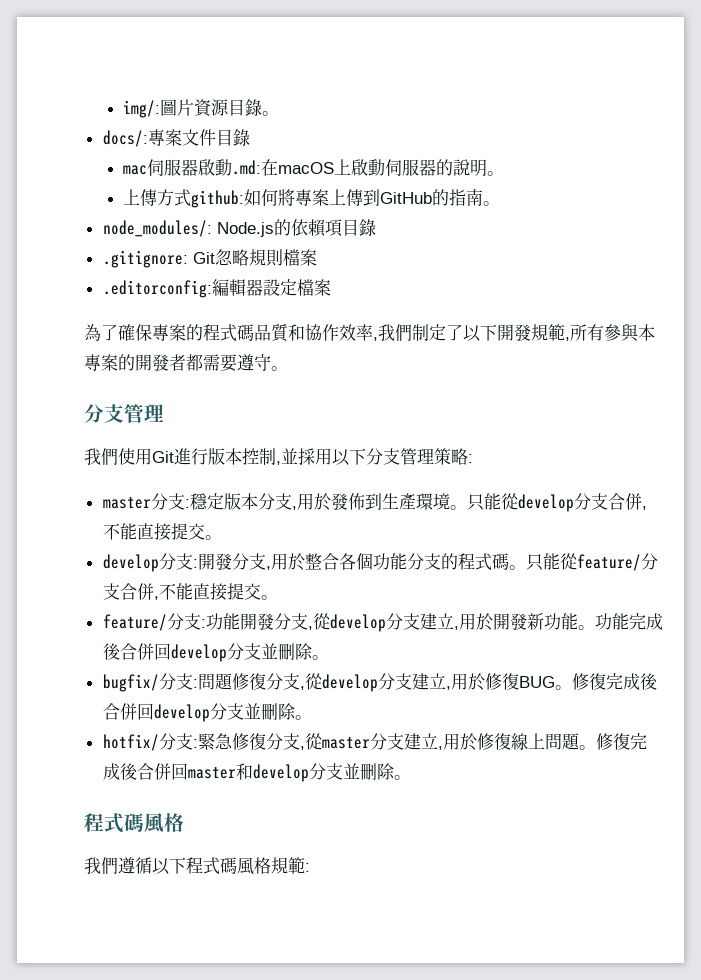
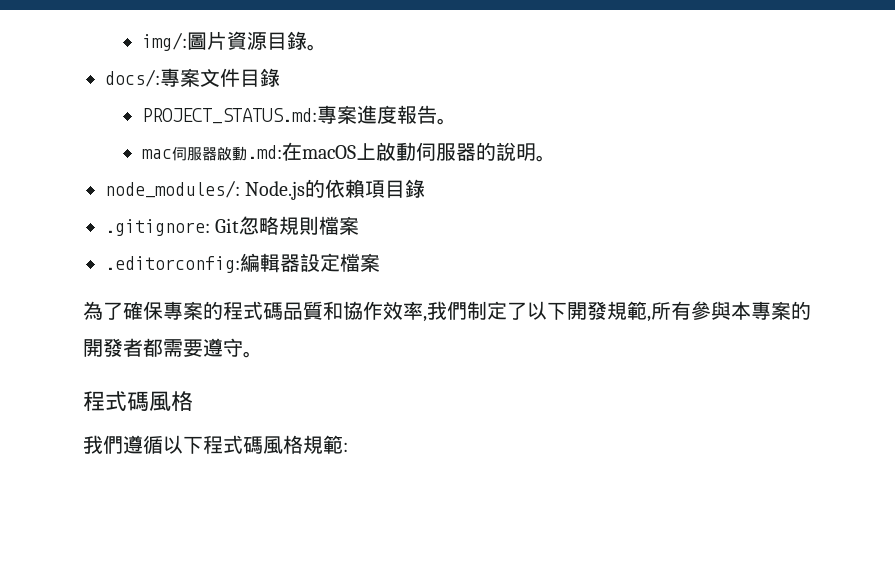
+ PROJECT_STATUS.md:專案進度報告。
- 上傳方式github:如何將專案上傳到GitHub的指南。
  為了確保專案的程式碼品質和協作效率,我們制定了以下開發規範,所有參與本專案的開發者都需要遵守。
- 分支管理
- 我們使用Git進行版本控制,並採用以下分支管理策略:
- master分支:穩定版本分支,用於發佈到生產環境。只能從develop分支合併,不能直接提交。
- develop分支:開發分支,用於整合各個功能分支的程式碼。只能從feature/分支合併,不能直接提交。
- feature/分支:功能開發分支,從develop分支建立,用於開發新功能。功能完成後合併回develop分支並刪除。
- bugfix/分支:問題修復分支,從develop分支建立,用於修復BUG。修復完成後合併回develop分支並刪除。
- hotfix/分支:緊急修復分支,從master分支建立,用於修復線上問題。修復完成後合併回master和develop分支並刪除。

